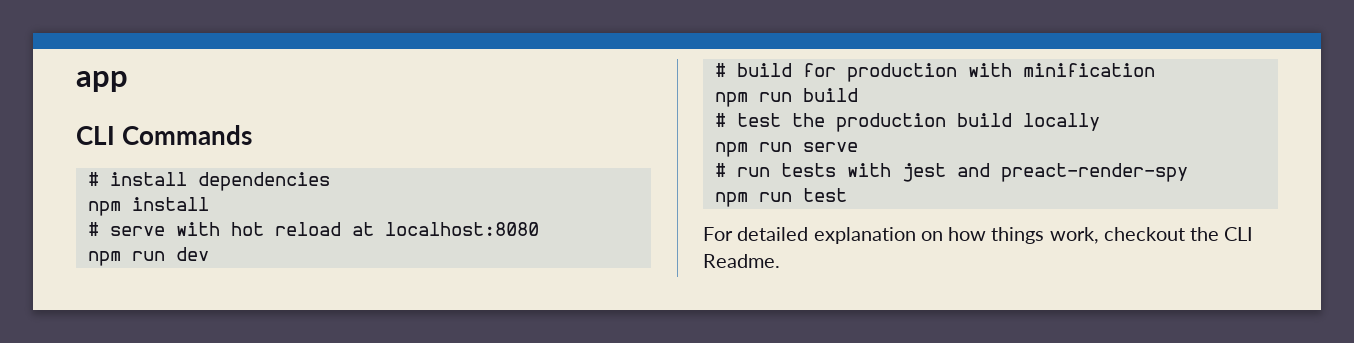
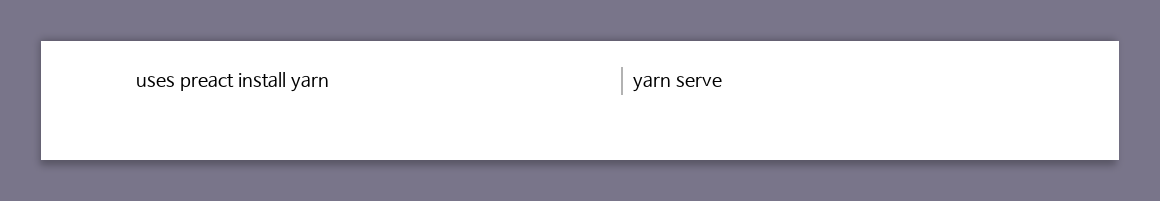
- app
- CLI Commands
- # install dependencies
- npm install
- # serve with hot reload at localhost:8080
- npm run dev
- # build for production with minification
- npm run build
- # test the production build locally
- npm run serve
- # run tests with jest and preact-render-spy
- npm run test
- For detailed explanation on how things work, checkout the CLI Readme.
+ uses preact install yarn
+ yarn serve

